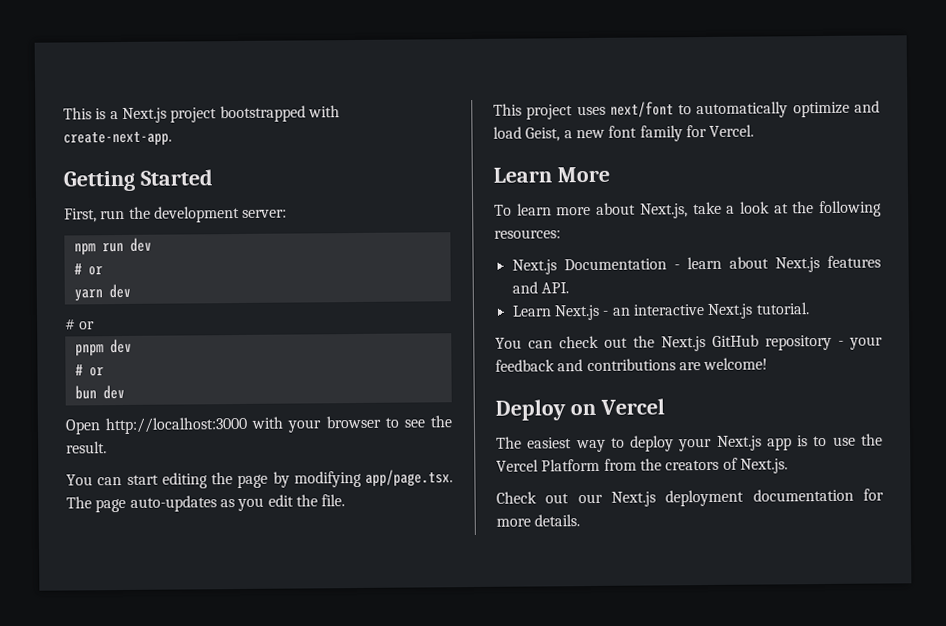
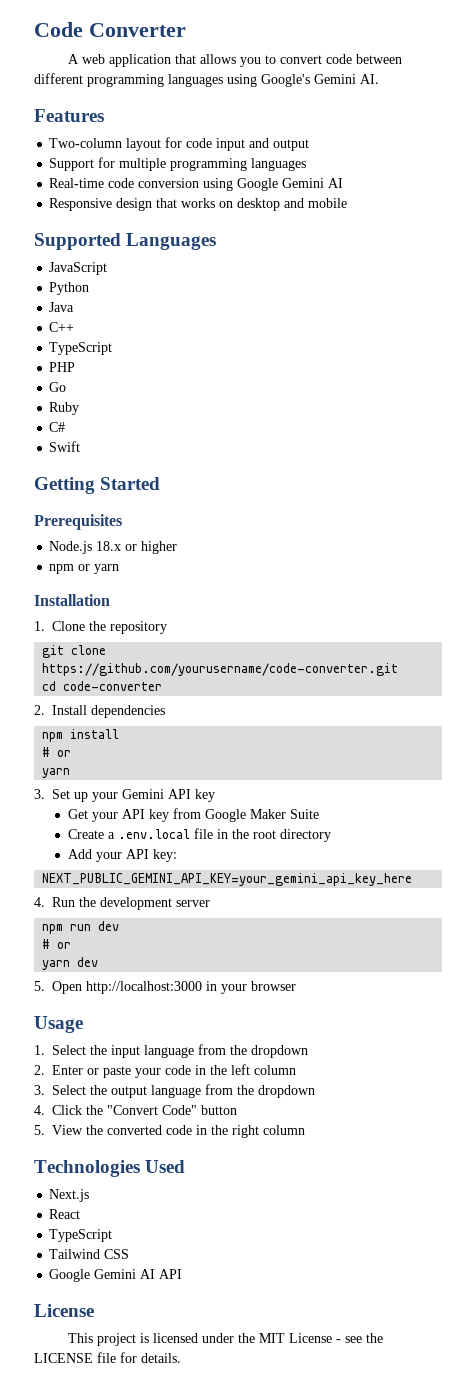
- This is a Next.js project bootstrapped with create-next-app.
+ Code Converter
+ A web application that allows you to convert code between different programming languages using Google's Gemini AI.
+ Features
+ Two-column layout for code input and output
+ Support for multiple programming languages
+ Real-time code conversion using Google Gemini AI
+ Responsive design that works on desktop and mobile
+ Supported Languages
+ JavaScript
+ Python
+ Java
+ C++
+ TypeScript
+ PHP
+ Go
+ Ruby
+ C#
+ Swift
  Getting Started
- First, run the development server:
+ Prerequisites
+ Node.js 18.x or higher
+ npm or yarn
+ Installation
+ 1. Clone the repository
+ git clone https://github.com/yourusername/code-converter.git
+ cd code-converter
+ 2. Install dependencies
+ npm install
+ # or
+ yarn
+ 3. Set up your Gemini API key
+ Get your API key from Google Maker Suite
+ Create a .env.local file in the root directory
+ Add your API key:
+ NEXT_PUBLIC_GEMINI_API_KEY=your_gemini_api_key_here
+ 4. Run the development server
  yarn dev
- # or
- pnpm dev
- # or
- bun dev
- Open http://localhost:3000 with your browser to see the result.
- You can start editing the page by modifying app/page.tsx. The page auto-updates as you edit the file.
- This project uses next/font to automatically optimize and load Geist, a new font family for Vercel.
- Learn More
- To learn more about Next.js, take a look at the following resources:
- Next.js Documentation - learn about Next.js features and API.
- Learn Next.js - an interactive Next.js tutorial.
- You can check out the Next.js GitHub repository - your feedback and contributions are welcome!
- Deploy on Vercel
- The easiest way to deploy your Next.js app is to use the Vercel Platform from the creators of Next.js.
- Check out our Next.js deployment documentation for more details.
+ 5. Open http://localhost:3000 in your browser
+ Usage
+ 1. Select the input language from the dropdown
+ 2. Enter or paste your code in the left column
+ 3. Select the output language from the dropdown
+ 4. Click the "Convert Code" button
+ 5. View the converted code in the right column
+ Technologies Used
+ Next.js
+ React
+ TypeScript
+ Tailwind CSS
+ Google Gemini AI API
+ License
+ This project is licensed under the MIT License - see the LICENSE file for details.

